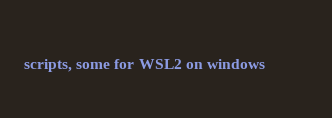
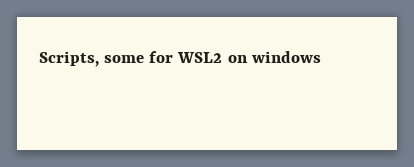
- scripts, some for WSL2 on windows
+ Scripts, some for WSL2 on windows

